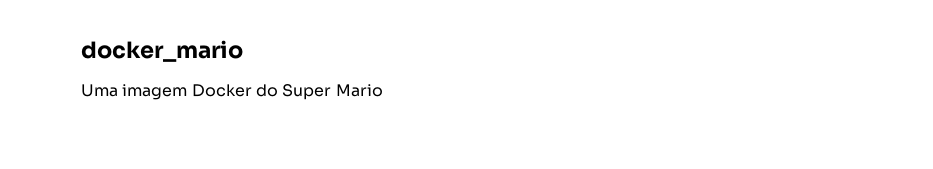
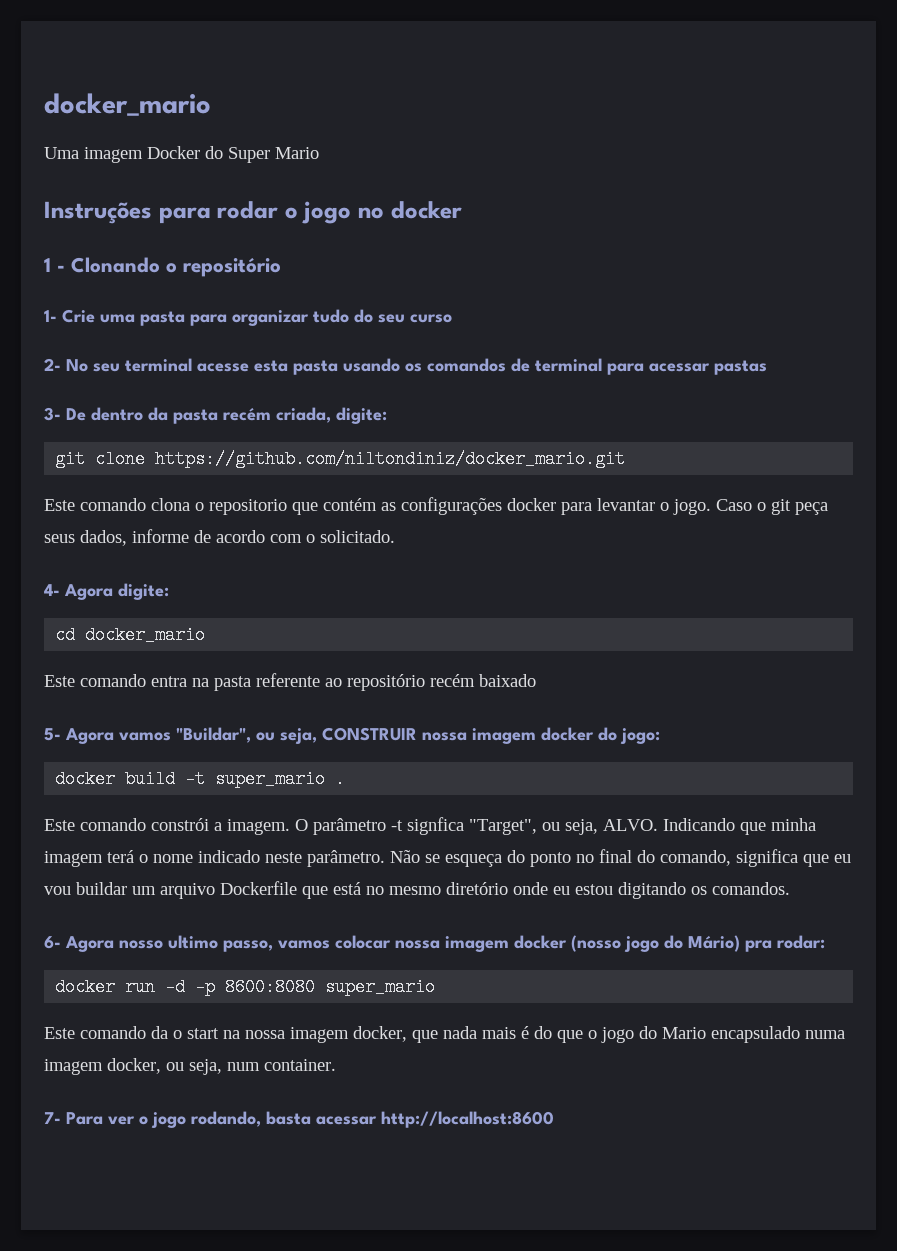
+ Instruções para rodar o jogo no docker
+ 1 - Clonando o repositório
+ 1- Crie uma pasta para organizar tudo do seu curso
+ 2- No seu terminal acesse esta pasta usando os comandos de terminal para acessar pastas
+ 3- De dentro da pasta recém criada, digite:
+ git clone https://github.com/niltondiniz/docker_mario.git
+ Este comando clona o repositorio que contém as configurações docker para levantar o jogo. Caso o git peça seus dados, informe de acordo com o solicitado.
+ 4- Agora digite:
+ cd docker_mario
+ Este comando entra na pasta referente ao repositório recém baixado
+ 5- Agora vamos "Buildar", ou seja, CONSTRUIR nossa imagem docker do jogo:
+ docker build -t super_mario .
+ Este comando constrói a imagem. O parâmetro -t signfica "Target", ou seja, ALVO. Indicando que minha imagem terá o nome indicado neste parâmetro. Não se esqueça do ponto no final do comando, significa que eu vou buildar um arquivo Dockerfile que está no mesmo diretório onde eu estou digitando os comandos.
+ 6- Agora nosso ultimo passo, vamos colocar nossa imagem docker (nosso jogo do Mário) pra rodar:
+ docker run -d -p 8600:8080 super_mario
+ Este comando da o start na nossa imagem docker, que nada mais é do que o jogo do Mario encapsulado numa imagem docker, ou seja, num container.
+ 7- Para ver o jogo rodando, basta acessar http://localhost:8600

